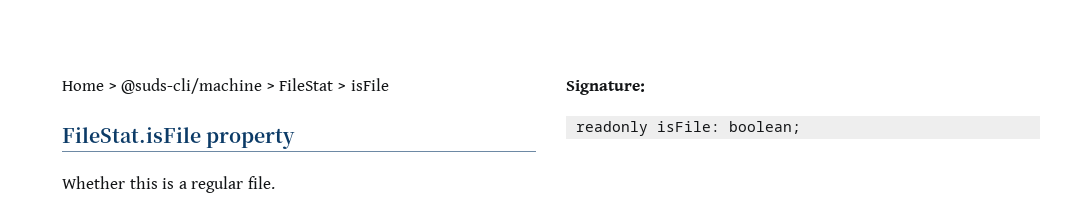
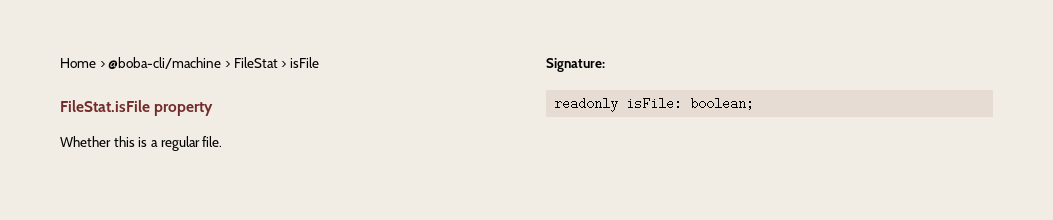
- Home > @suds-cli/machine > FileStat > isFile
+ Home > @boba-cli/machine > FileStat > isFile

